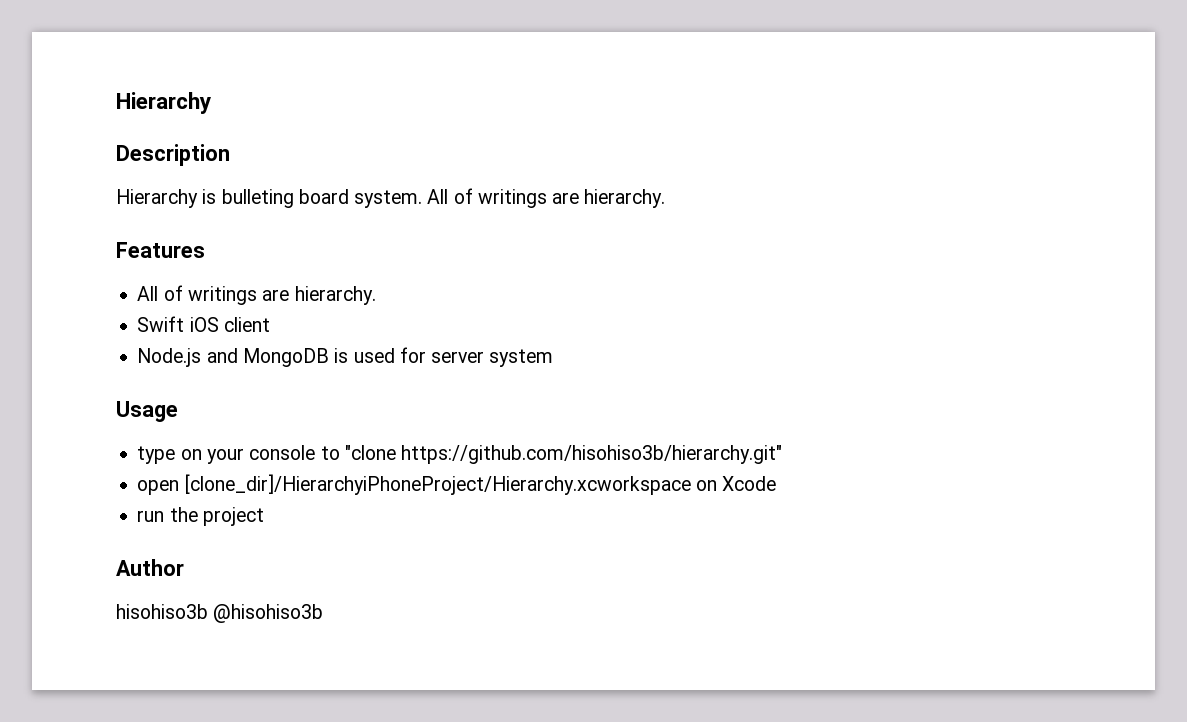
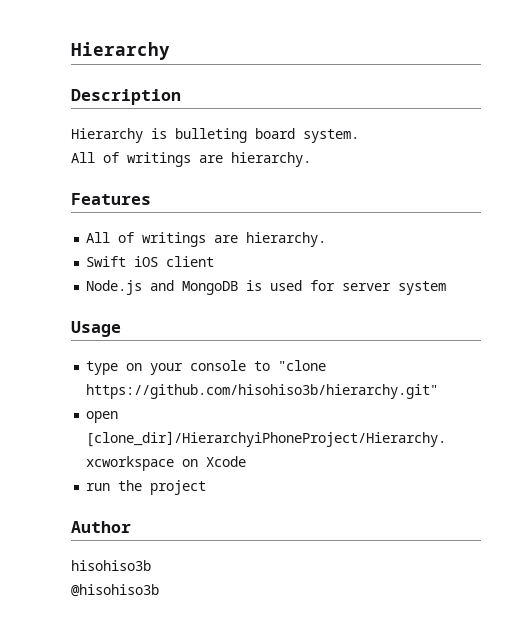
- Hierarchy is bulleting board system. All of writings are hierarchy.
+ Hierarchy is bulleting board system.
+ All of writings are hierarchy.
- hisohiso3b @hisohiso3b
+ hisohiso3b
+ @hisohiso3b

